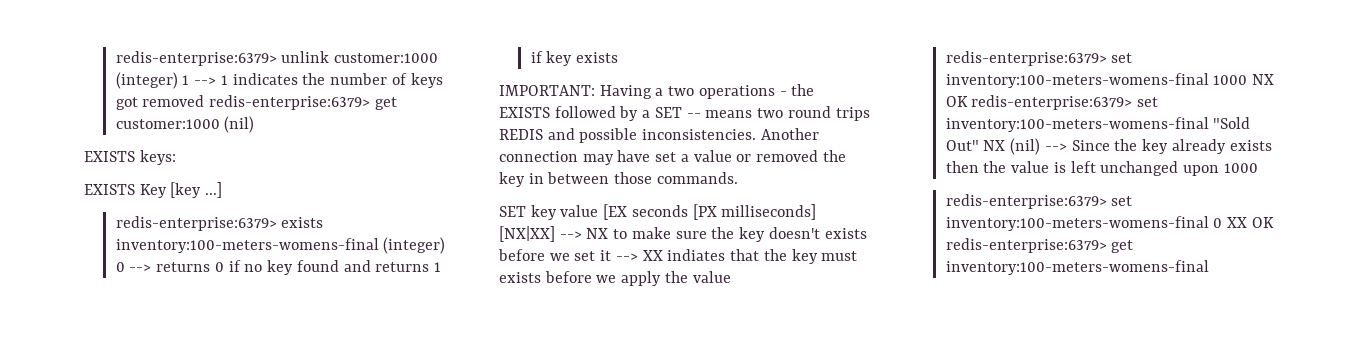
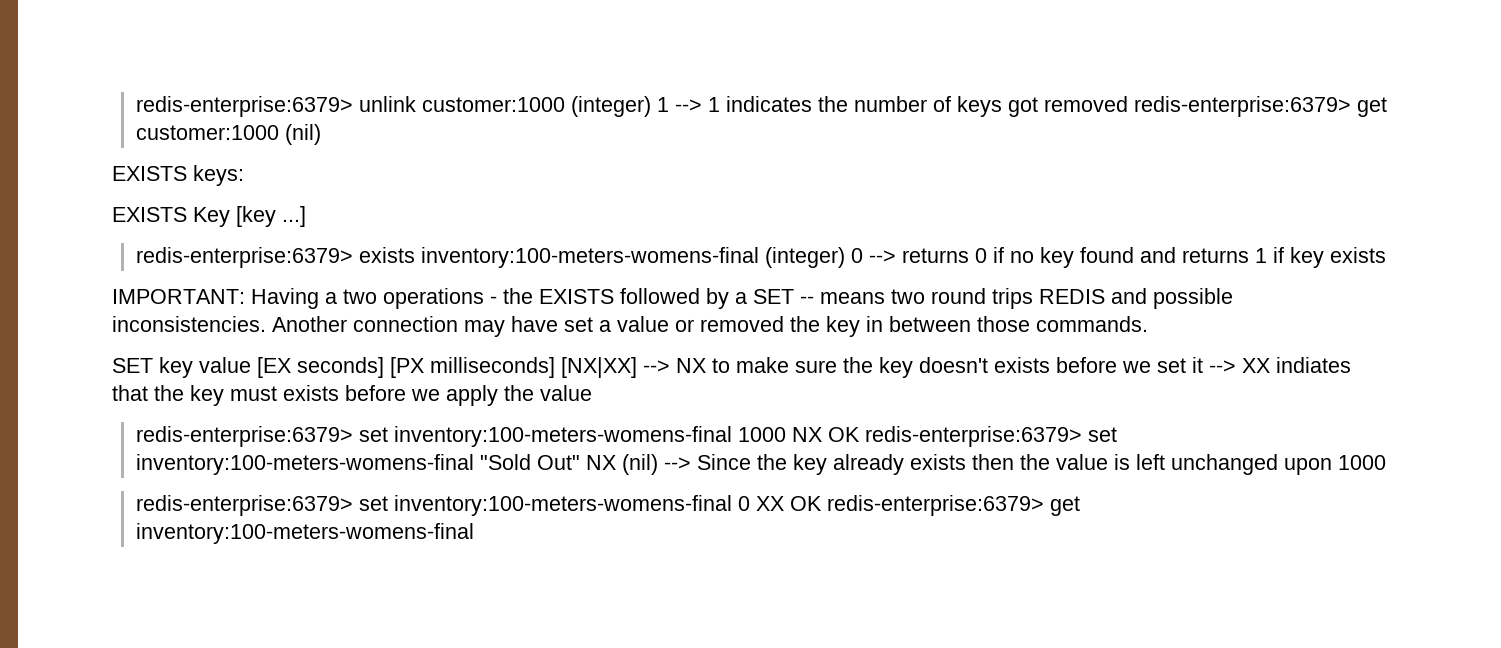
- SET key value [EX seconds [PX milliseconds] [NX|XX] --> NX to make sure the key doesn't exists before we set it --> XX indiates that the key must exists before we apply the value
+ SET key value [EX seconds] [PX milliseconds] [NX|XX] --> NX to make sure the key doesn't exists before we set it --> XX indiates that the key must exists before we apply the value

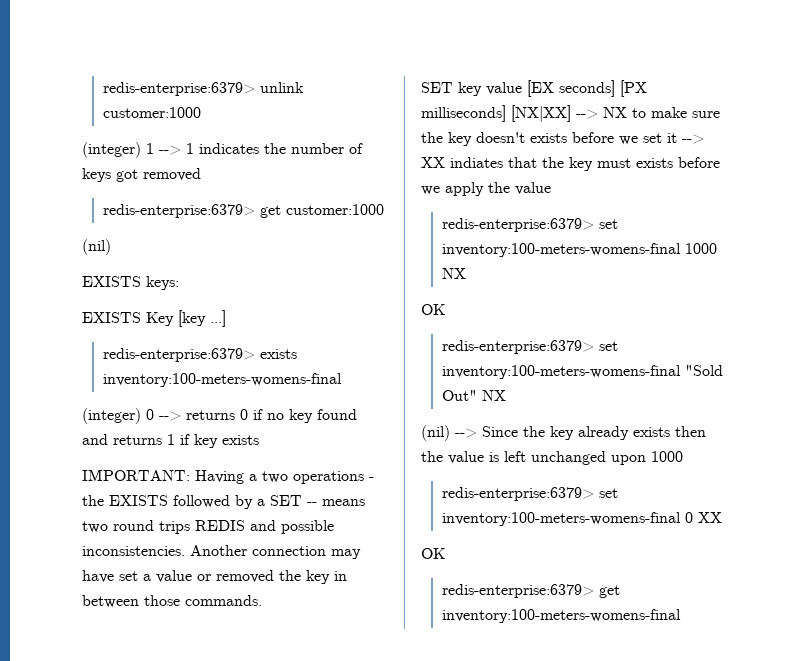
- redis-enterprise:6379> unlink customer:1000 (integer) 1 --> 1 indicates the number of keys got removed redis-enterprise:6379> get customer:1000 (nil)
+ redis-enterprise:6379> unlink customer:1000
+ (integer) 1 --> 1 indicates the number of keys got removed
+ redis-enterprise:6379> get customer:1000
+ (nil)
- redis-enterprise:6379> exists inventory:100-meters-womens-final (integer) 0 --> returns 0 if no key found and returns 1 if key exists
+ redis-enterprise:6379> exists inventory:100-meters-womens-final
+ (integer) 0 --> returns 0 if no key found and returns 1 if key exists
- redis-enterprise:6379> set inventory:100-meters-womens-final 1000 NX OK redis-enterprise:6379> set inventory:100-meters-womens-final "Sold Out" NX (nil) --> Since the key already exists then the value is left unchanged upon 1000
+ redis-enterprise:6379> set inventory:100-meters-womens-final 1000 NX
+ OK
+ redis-enterprise:6379> set inventory:100-meters-womens-final "Sold Out" NX
+ (nil) --> Since the key already exists then the value is left unchanged upon 1000
- redis-enterprise:6379> set inventory:100-meters-womens-final 0 XX OK redis-enterprise:6379> get inventory:100-meters-womens-final
+ redis-enterprise:6379> set inventory:100-meters-womens-final 0 XX
+ OK
+ redis-enterprise:6379> get inventory:100-meters-womens-final

